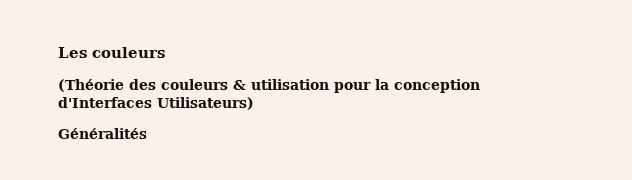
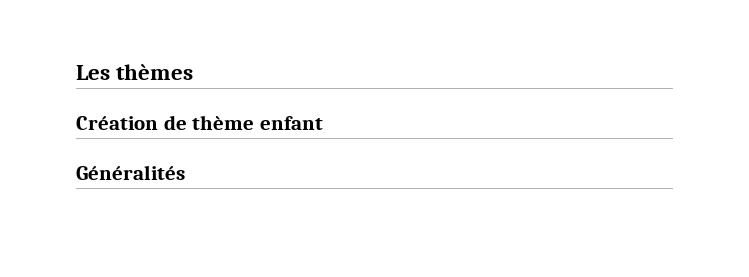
- Les couleurs
- (Théorie des couleurs & utilisation pour la conception d'Interfaces Utilisateurs)
+ Les thèmes
+ Création de thème enfant

